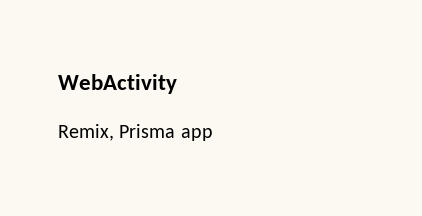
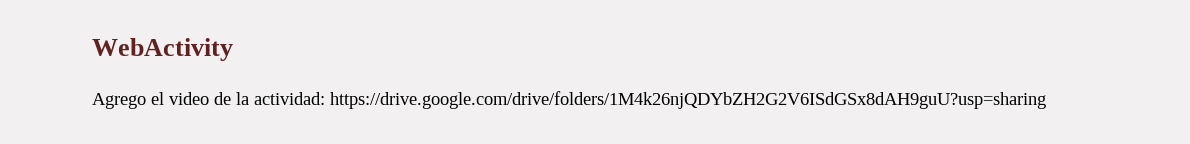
- Remix, Prisma app
+ Agrego el video de la actividad: https://drive.google.com/drive/folders/1M4k26njQDYbZH2G2V6ISdGSx8dAH9guU?usp=sharing

